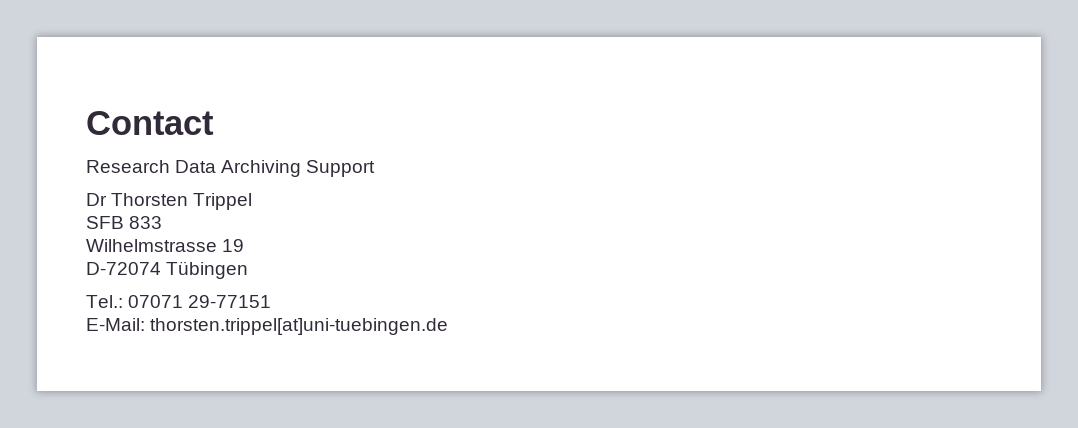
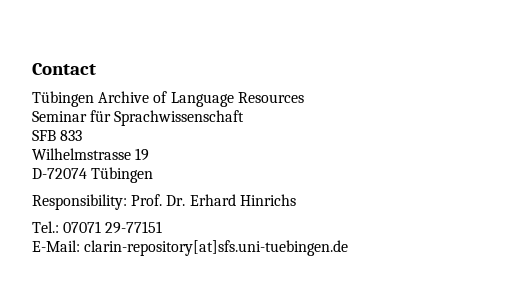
- Research Data Archiving Support
- Dr Thorsten Trippel
+ Tübingen Archive of Language Resources
+ Seminar für Sprachwissenschaft
+ Responsibility: Prof. Dr. Erhard Hinrichs
- E-Mail: thorsten.trippel[at]uni-tuebingen.de
+ E-Mail: clarin-repository[at]sfs.uni-tuebingen.de

